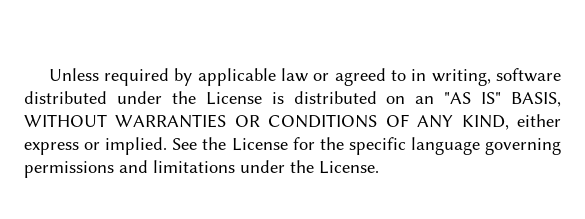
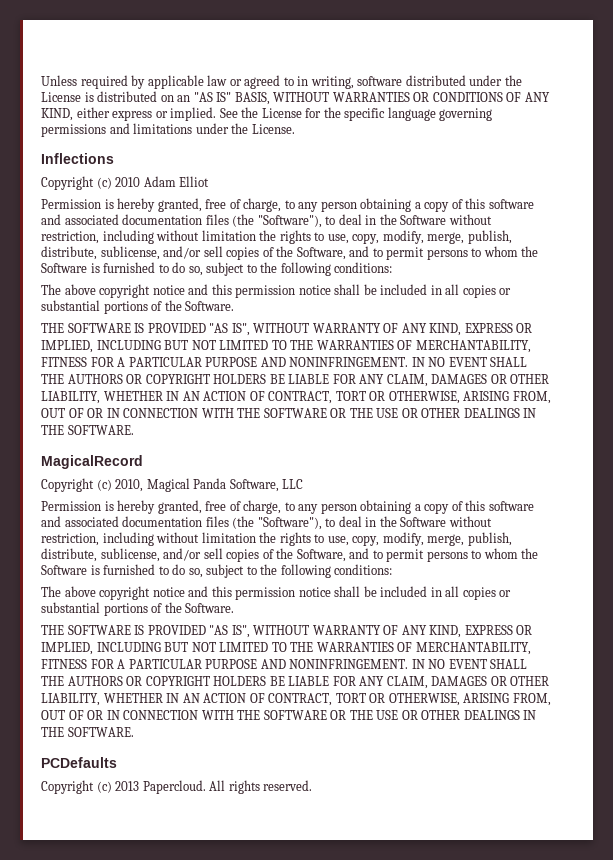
+ Inflections
+ Copyright (c) 2010 Adam Elliot
+ Permission is hereby granted, free of charge, to any person obtaining a copy of this software and associated documentation files (the "Software"), to deal in the Software without restriction, including without limitation the rights to use, copy, modify, merge, publish, distribute, sublicense, and/or sell copies of the Software, and to permit persons to whom the Software is furnished to do so, subject to the following conditions:
+ The above copyright notice and this permission notice shall be included in all copies or substantial portions of the Software.
+ THE SOFTWARE IS PROVIDED "AS IS", WITHOUT WARRANTY OF ANY KIND, EXPRESS OR IMPLIED, INCLUDING BUT NOT LIMITED TO THE WARRANTIES OF MERCHANTABILITY, FITNESS FOR A PARTICULAR PURPOSE AND NONINFRINGEMENT. IN NO EVENT SHALL THE AUTHORS OR COPYRIGHT HOLDERS BE LIABLE FOR ANY CLAIM, DAMAGES OR OTHER LIABILITY, WHETHER IN AN ACTION OF CONTRACT, TORT OR OTHERWISE, ARISING FROM, OUT OF OR IN CONNECTION WITH THE SOFTWARE OR THE USE OR OTHER DEALINGS IN THE SOFTWARE.
+ MagicalRecord
+ Copyright (c) 2010, Magical Panda Software, LLC
+ Permission is hereby granted, free of charge, to any person obtaining a copy of this software and associated documentation files (the "Software"), to deal in the Software without restriction, including without limitation the rights to use, copy, modify, merge, publish, distribute, sublicense, and/or sell copies of the Software, and to permit persons to whom the Software is furnished to do so, subject to the following conditions:
+ The above copyright notice and this permission notice shall be included in all copies or substantial portions of the Software.
+ THE SOFTWARE IS PROVIDED "AS IS", WITHOUT WARRANTY OF ANY KIND, EXPRESS OR IMPLIED, INCLUDING BUT NOT LIMITED TO THE WARRANTIES OF MERCHANTABILITY, FITNESS FOR A PARTICULAR PURPOSE AND NONINFRINGEMENT. IN NO EVENT SHALL THE AUTHORS OR COPYRIGHT HOLDERS BE LIABLE FOR ANY CLAIM, DAMAGES OR OTHER LIABILITY, WHETHER IN AN ACTION OF CONTRACT, TORT OR OTHERWISE, ARISING FROM, OUT OF OR IN CONNECTION WITH THE SOFTWARE OR THE USE OR OTHER DEALINGS IN THE SOFTWARE.
+ PCDefaults
+ Copyright (c) 2013 Papercloud. All rights reserved.

